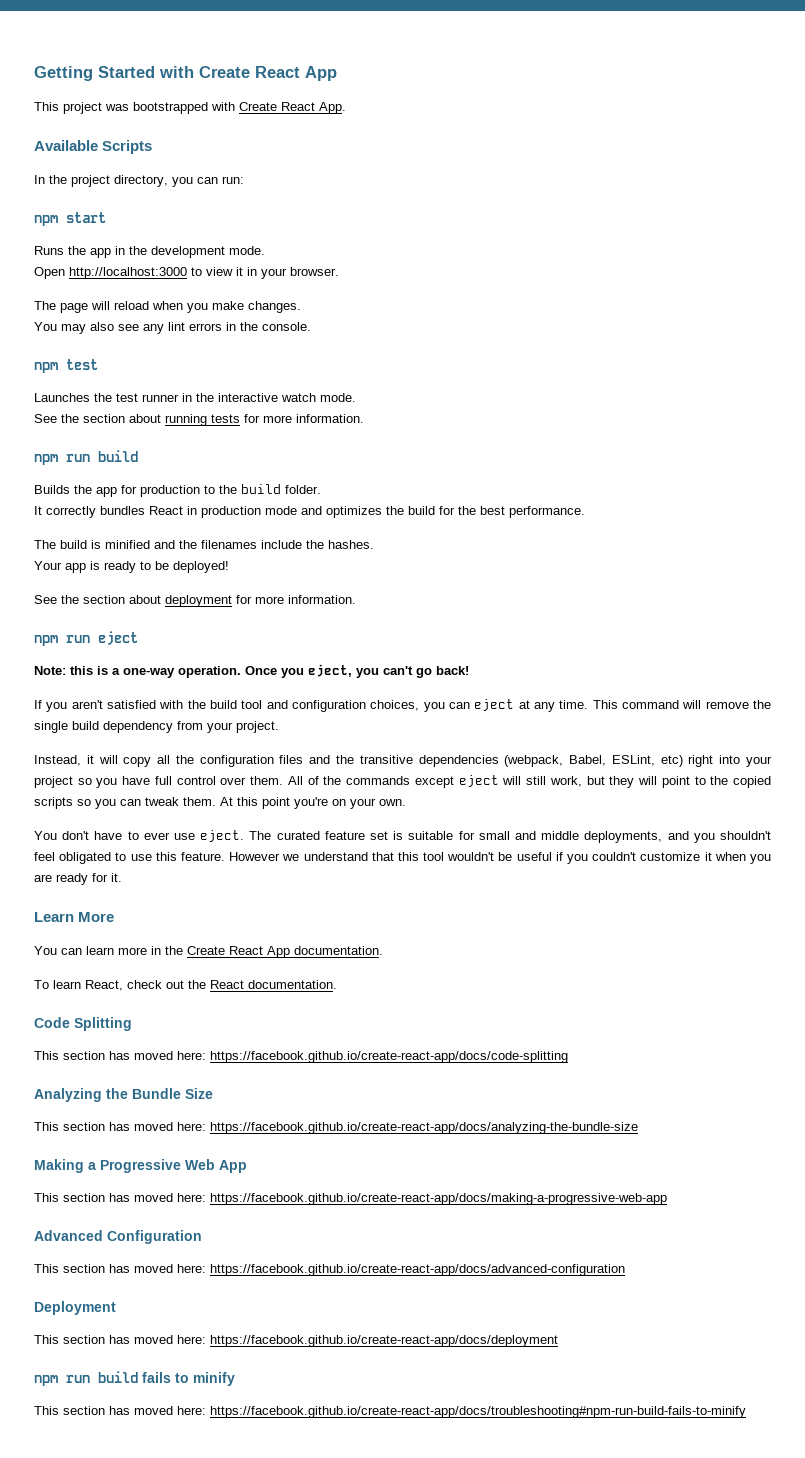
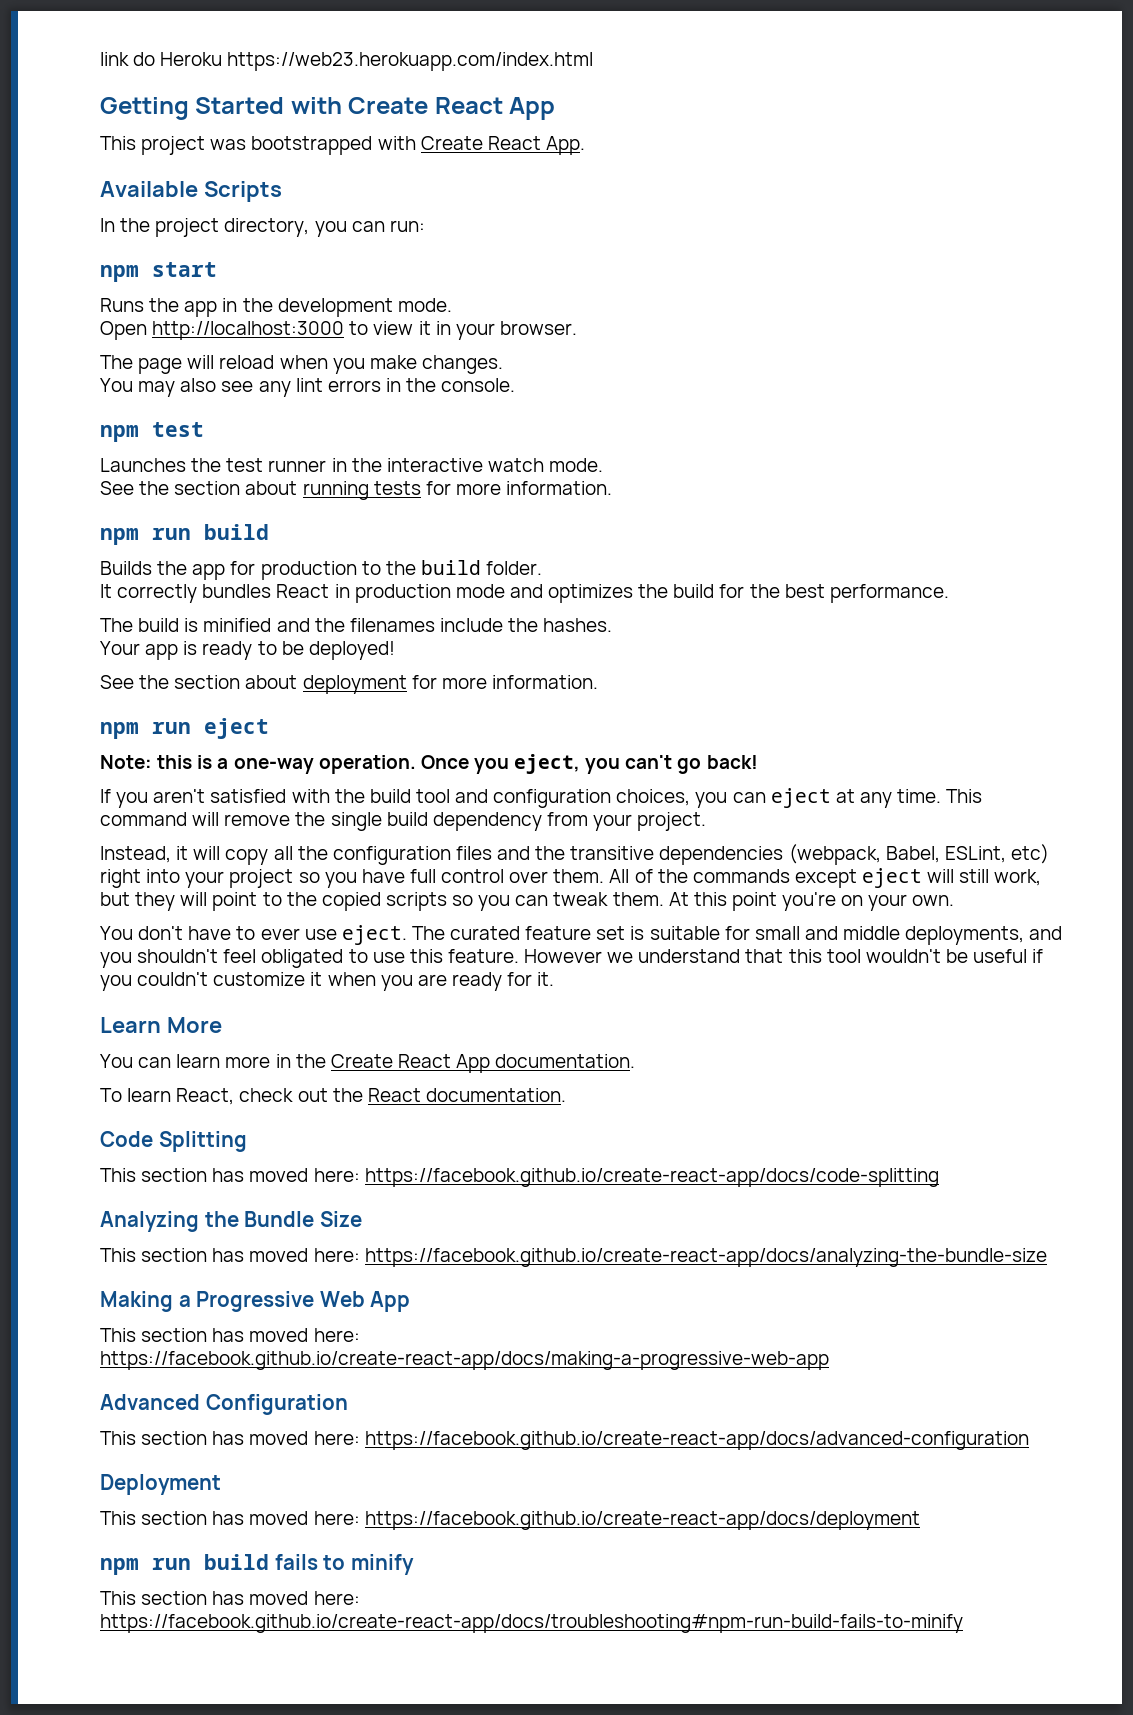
+ link do Heroku https://web23.herokuapp.com/index.html

